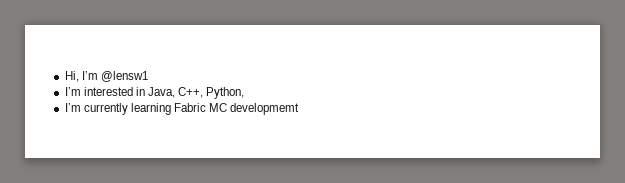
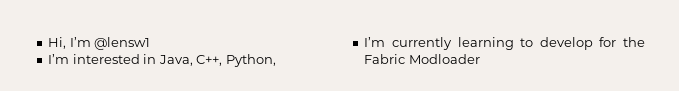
- I’m currently learning Fabric MC developmemt
+ I’m currently learning to develop for the Fabric Modloader

